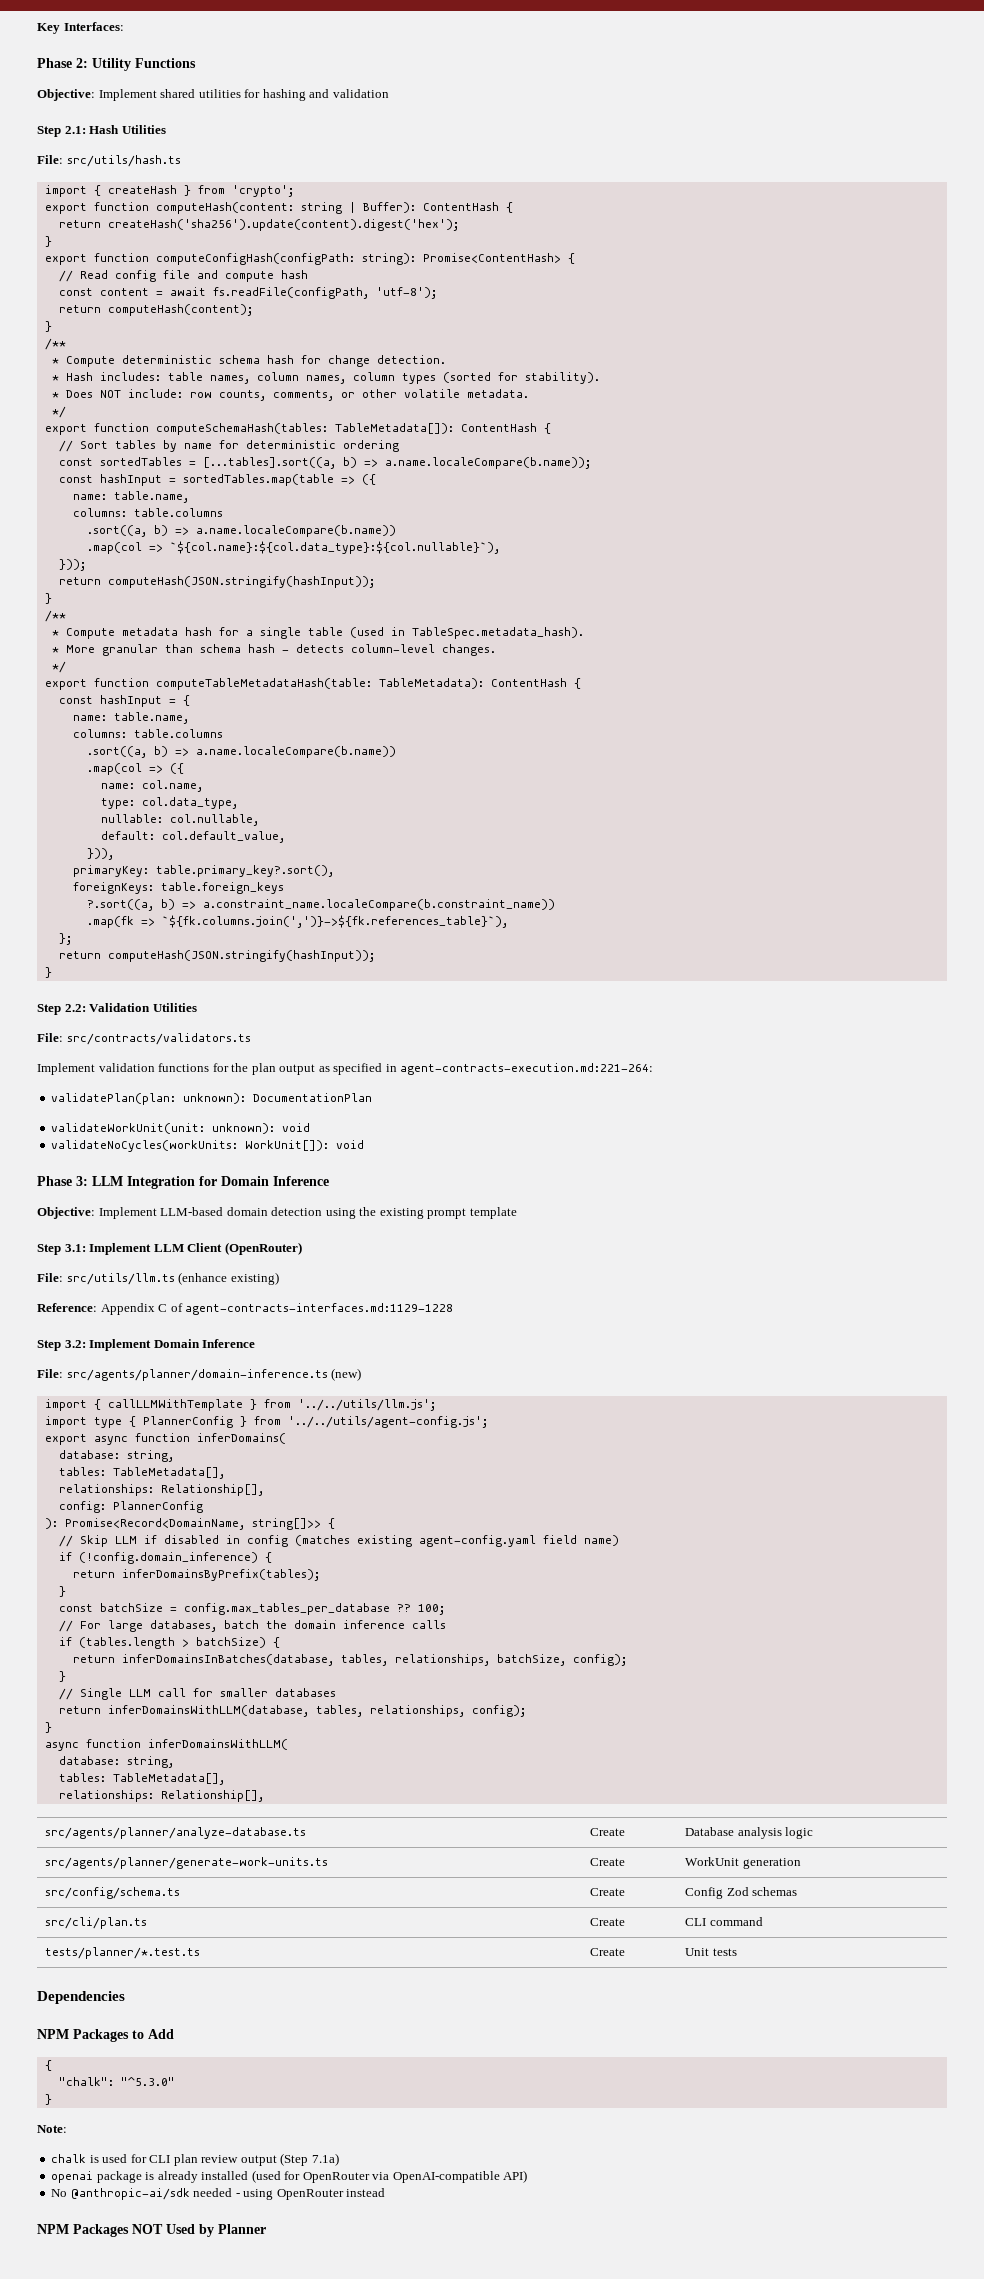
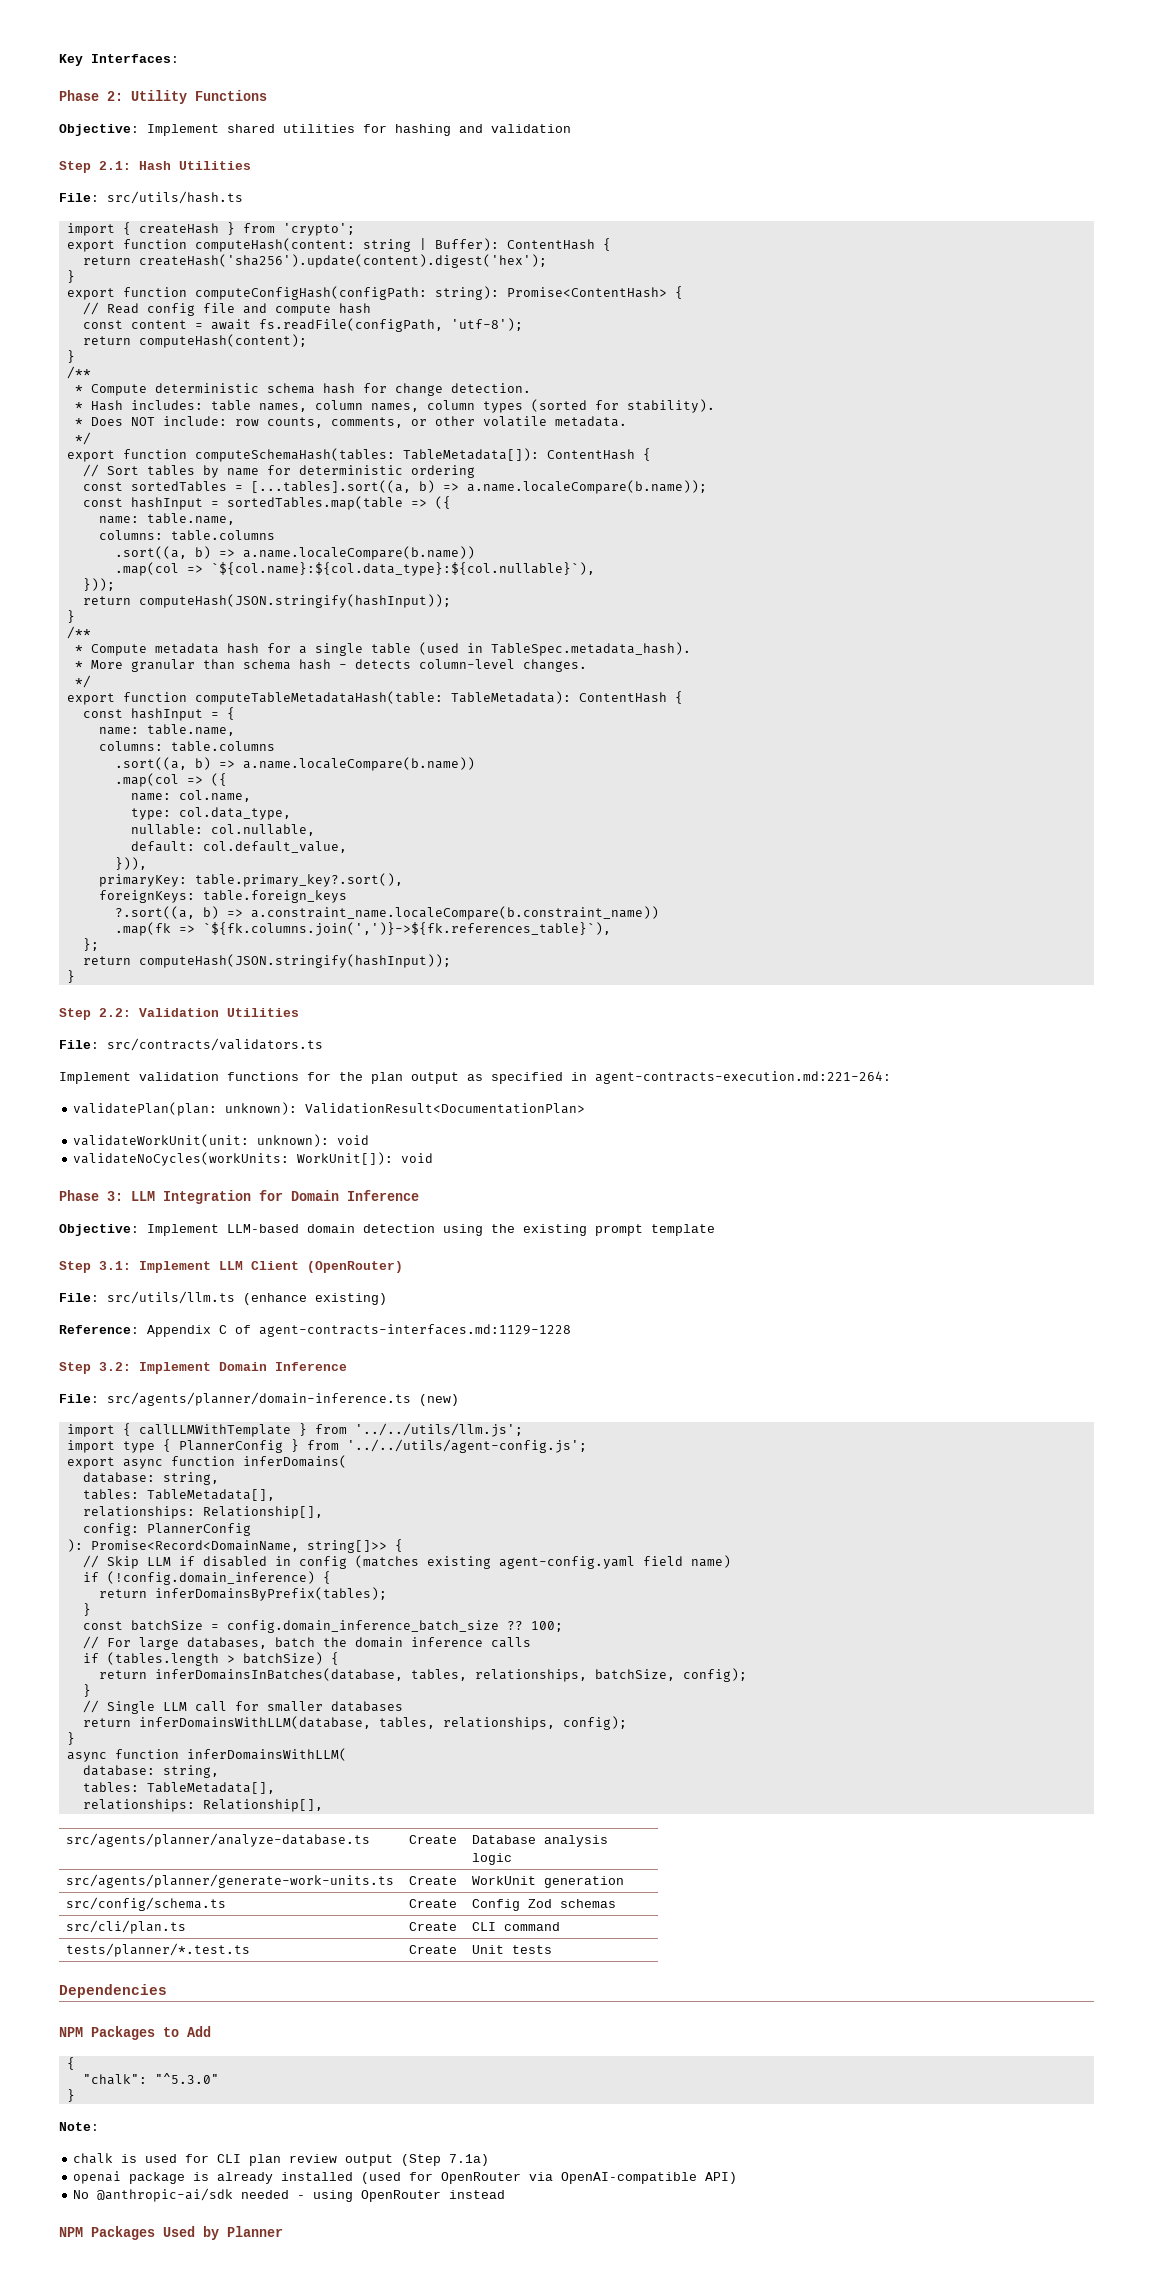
- validatePlan(plan: unknown): DocumentationPlan
+ validatePlan(plan: unknown): ValidationResult<DocumentationPlan>
- const batchSize = config.max_tables_per_database ??
+ const batchSize = config.domain_inference_batch_size ??
- NPM Packages NOT Used by Planner
+ NPM Packages Used by Planner

